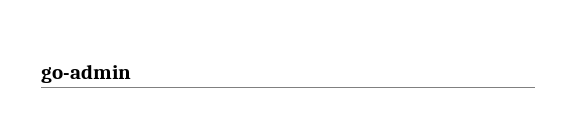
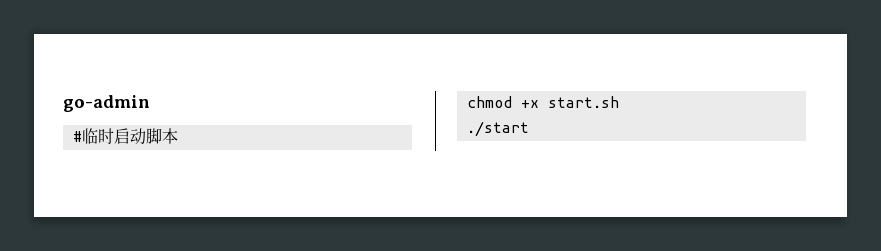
+ #临时启动脚本
+ chmod +x start.sh
+ ./start

